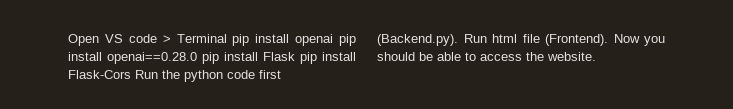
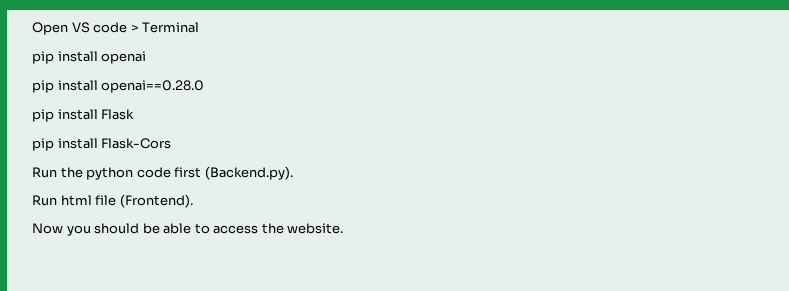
- Open VS code > Terminal pip install openai pip install openai==0.28.0 pip install Flask pip install Flask-Cors Run the python code first (Backend.py). Run html file (Frontend). Now you should be able to access the website.
+ Open VS code > Terminal
+ pip install openai
+ pip install openai==0.28.0
+ pip install Flask
+ pip install Flask-Cors
+ Run the python code first (Backend.py).
+ Run html file (Frontend).
+ Now you should be able to access the website.

